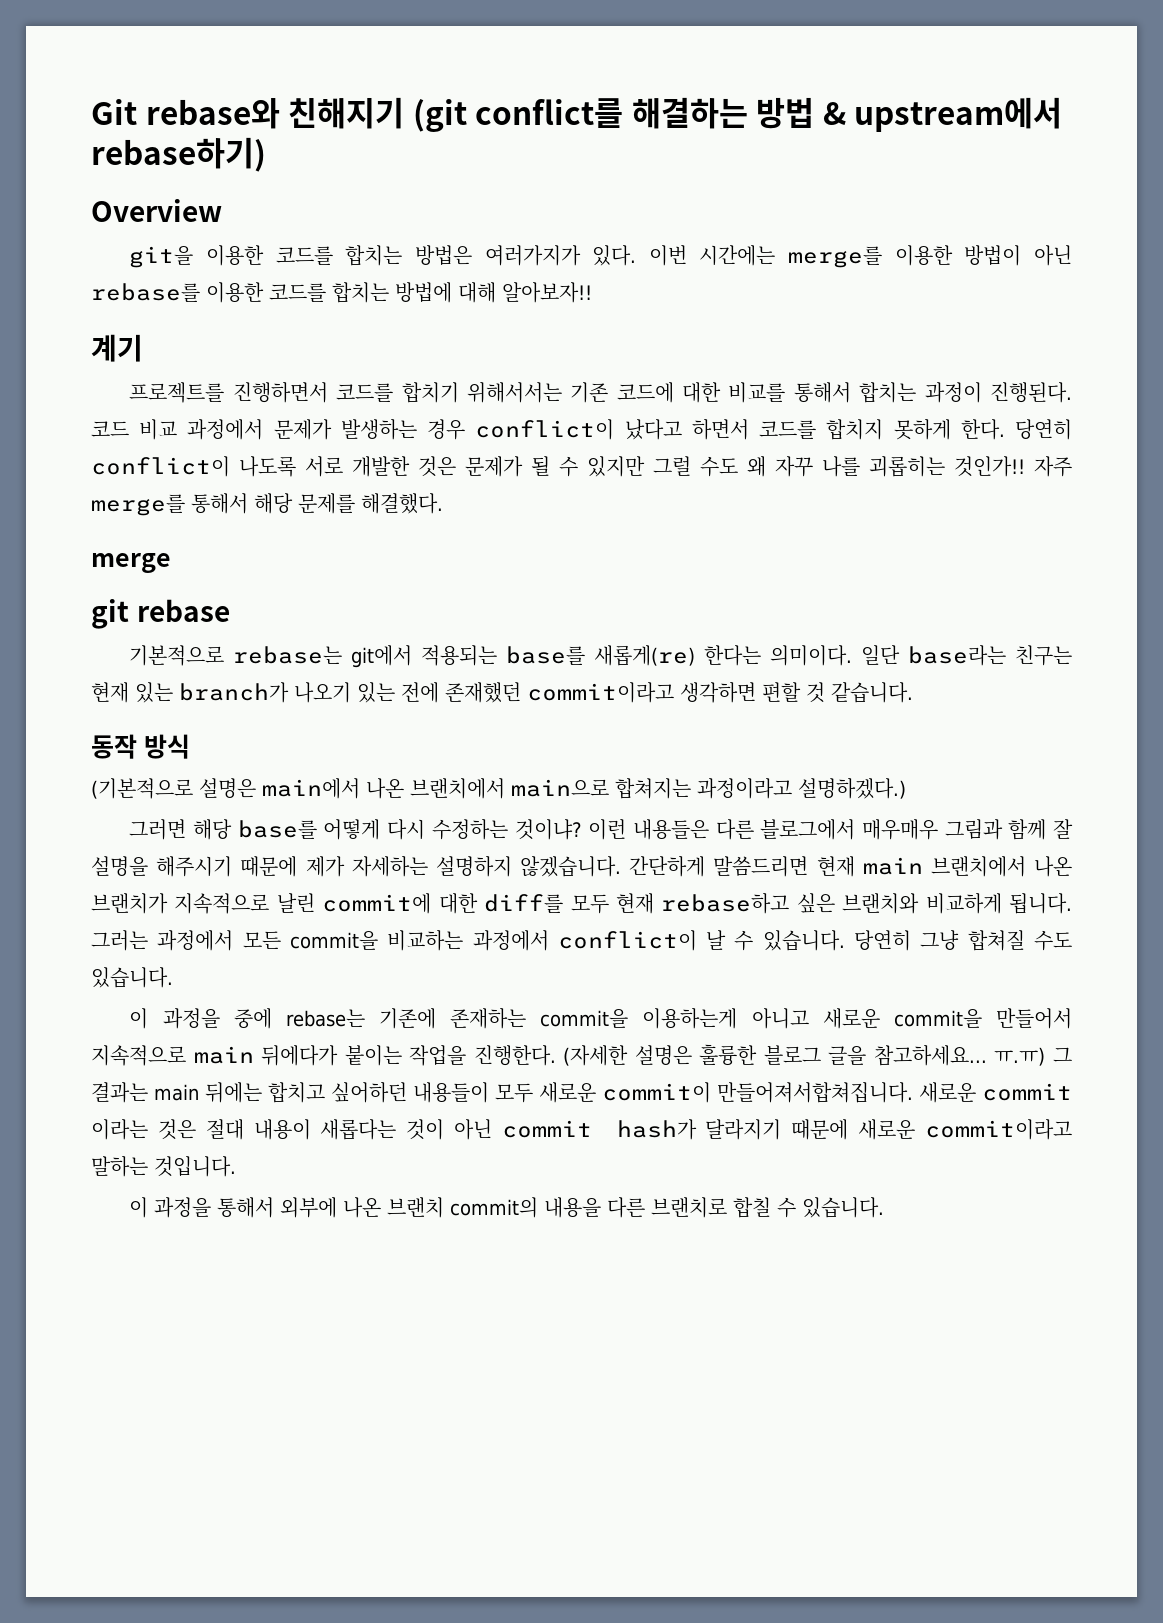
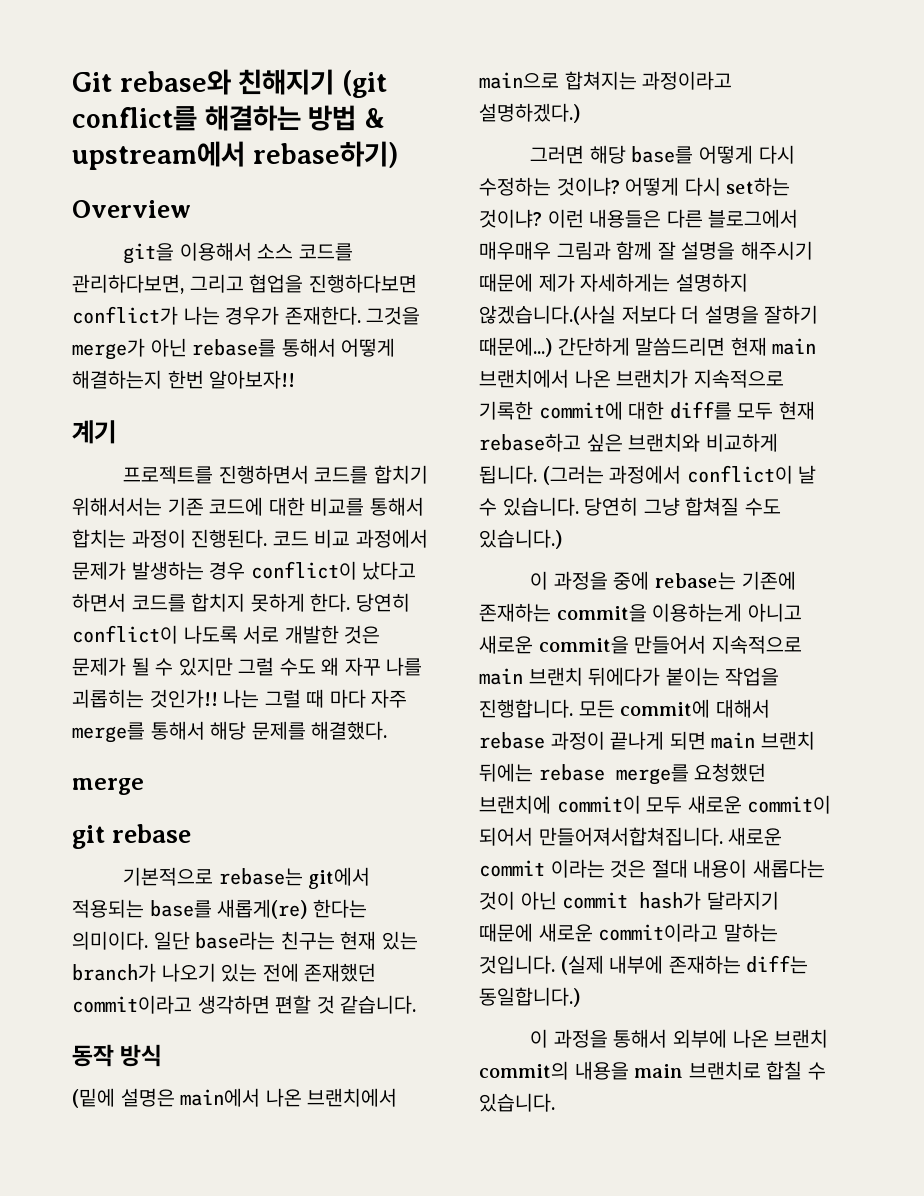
- git을 이용한 코드를 합치는 방법은 여러가지가 있다. 이번 시간에는 merge를 이용한 방법이 아닌 rebase를 이용한 코드를 합치는 방법에 대해 알아보자!!
+ git을 이용해서 소스 코드를 관리하다보면, 그리고 협업을 진행하다보면 conflict가 나는 경우가 존재한다. 그것을 merge가 아닌 rebase를 통해서 어떻게 해결하는지 한번 알아보자!!
- 자주 merge를 통해서 해당 문제를 해결했다.
+ 나는 그럴 때 마다 자주 merge를 통해서 해당 문제를 해결했다.
- (기본적으로 설명은 main에서 나온 브랜치에서 main으로 합쳐지는 과정이라고 설명하겠다.)
+ (밑에 설명은 main에서 나온 브랜치에서 main으로 합쳐지는 과정이라고 설명하겠다.)
+ 어떻게 다시 set하는 것이냐?
- 이런 내용들은 다른 블로그에서 매우매우 그림과 함께 잘 설명을 해주시기 때문에 제가 자세하는 설명하지 않겠습니다.
+ 이런 내용들은 다른 블로그에서 매우매우 그림과 함께 잘 설명을 해주시기 때문에 제가 자세하게는 설명하지 않겠습니다.(사실 저보다 더 설명을 잘하기 때문에...)
- 간단하게 말씀드리면 현재 main 브랜치에서 나온 브랜치가 지속적으로 날린 commit에 대한 diff를 모두 현재 rebase하고 싶은 브랜치와 비교하게 됩니다.
+ 간단하게 말씀드리면 현재 main 브랜치에서 나온 브랜치가 지속적으로 기록한 commit에 대한 diff를 모두 현재 rebase하고 싶은 브랜치와 비교하게 됩니다.
- 그러는 과정에서 모든 commit을 비교하는 과정에서 conflict이 날 수 있습니다.
+ (그러는 과정에서 conflict이 날 수 있습니다.
- 당연히 그냥 합쳐질 수도 있습니다.
+ 당연히 그냥 합쳐질 수도 있습니다.)
- 이 과정을 중에 rebase는 기존에 존재하는 commit을 이용하는게 아니고 새로운 commit을 만들어서 지속적으로 main 뒤에다가 붙이는 작업을 진행한다. (자세한 설명은 훌륭한 블로그 글을 참고하세요... ㅠ.ㅠ) 그 결과는 main 뒤에는 합치고 싶어하던 내용들이 모두 새로운 commit이 만들어져서합쳐집니다.
+ 이 과정을 중에 rebase는 기존에 존재하는 commit을 이용하는게 아니고 새로운 commit을 만들어서 지속적으로 main 브랜치 뒤에다가 붙이는 작업을 진행합니다. 모든 commit에 대해서 rebase 과정이 끝나게 되면 main 브랜치 뒤에는 rebase merge를 요청했던 브랜치에 commit이 모두 새로운 commit이 되어서 만들어져서합쳐집니다.
+ (실제 내부에 존재하는 diff는 동일합니다.)
- 이 과정을 통해서 외부에 나온 브랜치 commit의 내용을 다른 브랜치로 합칠 수 있습니다.
+ 이 과정을 통해서 외부에 나온 브랜치 commit의 내용을 main 브랜치로 합칠 수 있습니다.

